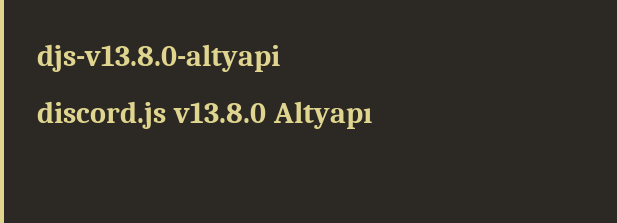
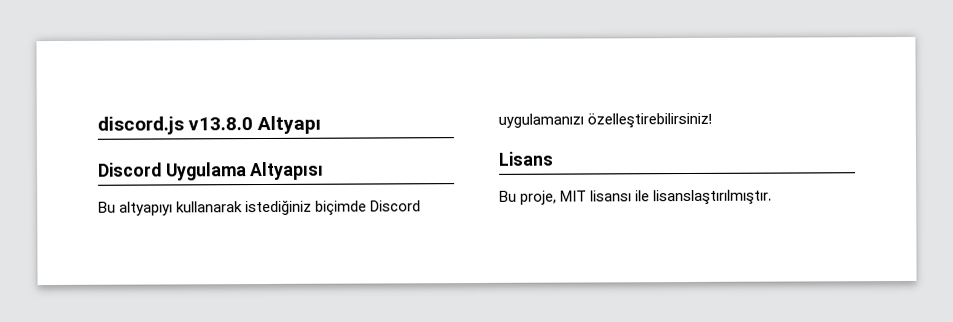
- djs-v13.8.0-altyapi
+ Discord Uygulama Altyapısı
+ Bu altyapıyı kullanarak istediğiniz biçimde Discord uygulamanızı özelleştirebilirsiniz!
+ Lisans
+ Bu proje, MIT lisansı ile lisanslaştırılmıştır.

